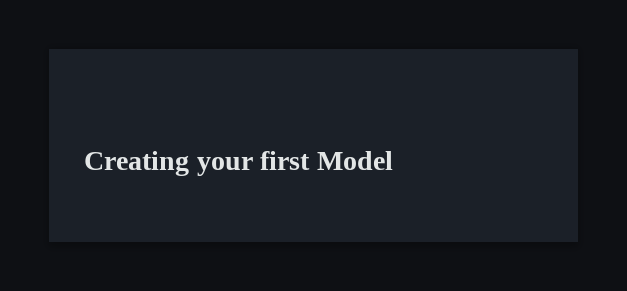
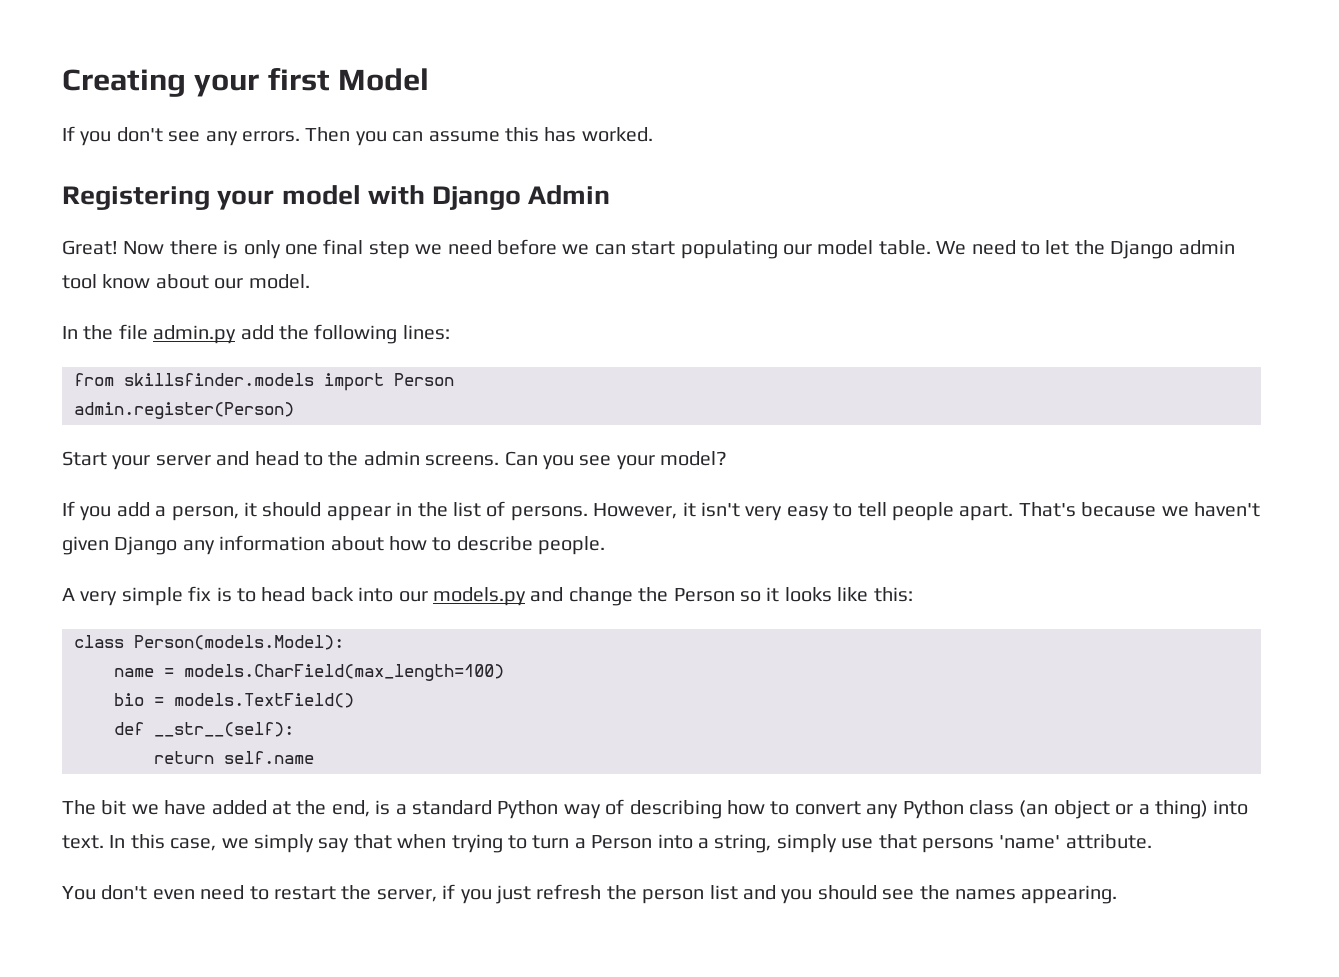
+ If you don't see any errors. Then you can assume this has worked.
+ Registering your model with Django Admin
+ Great! Now there is only one final step we need before we can start populating our model table. We need to let the Django admin tool know about our model.
+ In the file admin.py add the following lines:
+ from skillsfinder.models import Person
+ admin.register(Person)
+ Start your server and head to the admin screens. Can you see your model?
+ If you add a person, it should appear in the list of persons. However, it isn't very easy to tell people apart. That's because we haven't given Django any information about how to describe people.
+ A very simple fix is to head back into our models.py and change the Person so it looks like this:
+ class Person(models.Model):
+ name = models.CharField(max_length=100)
+ bio = models.TextField()
+ def __str__(self):
+ return self.name
+ The bit we have added at the end, is a standard Python way of describing how to convert any Python class (an object or a thing) into text. In this case, we simply say that when trying to turn a Person into a string, simply use that persons 'name' attribute.
+ You don't even need to restart the server, if you just refresh the person list and you should see the names appearing.

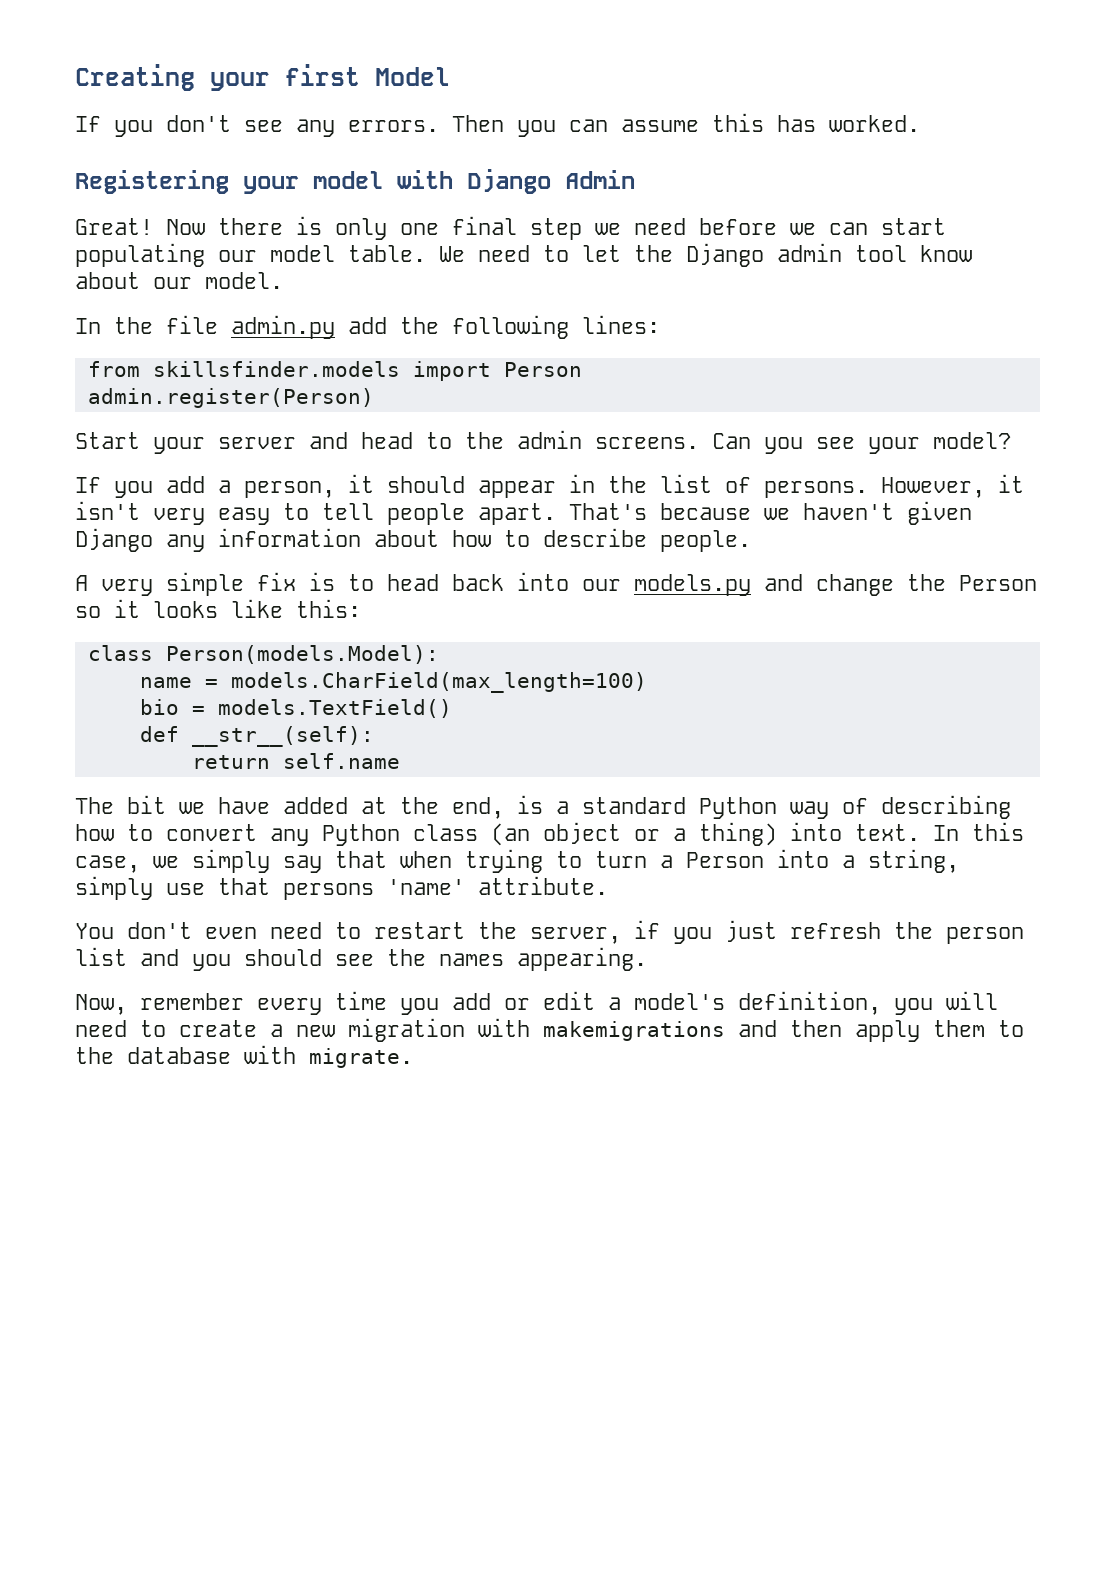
+ Now, remember every time you add or edit a model's definition, you will need to create a new migration with makemigrations and then apply them to the database with migrate.

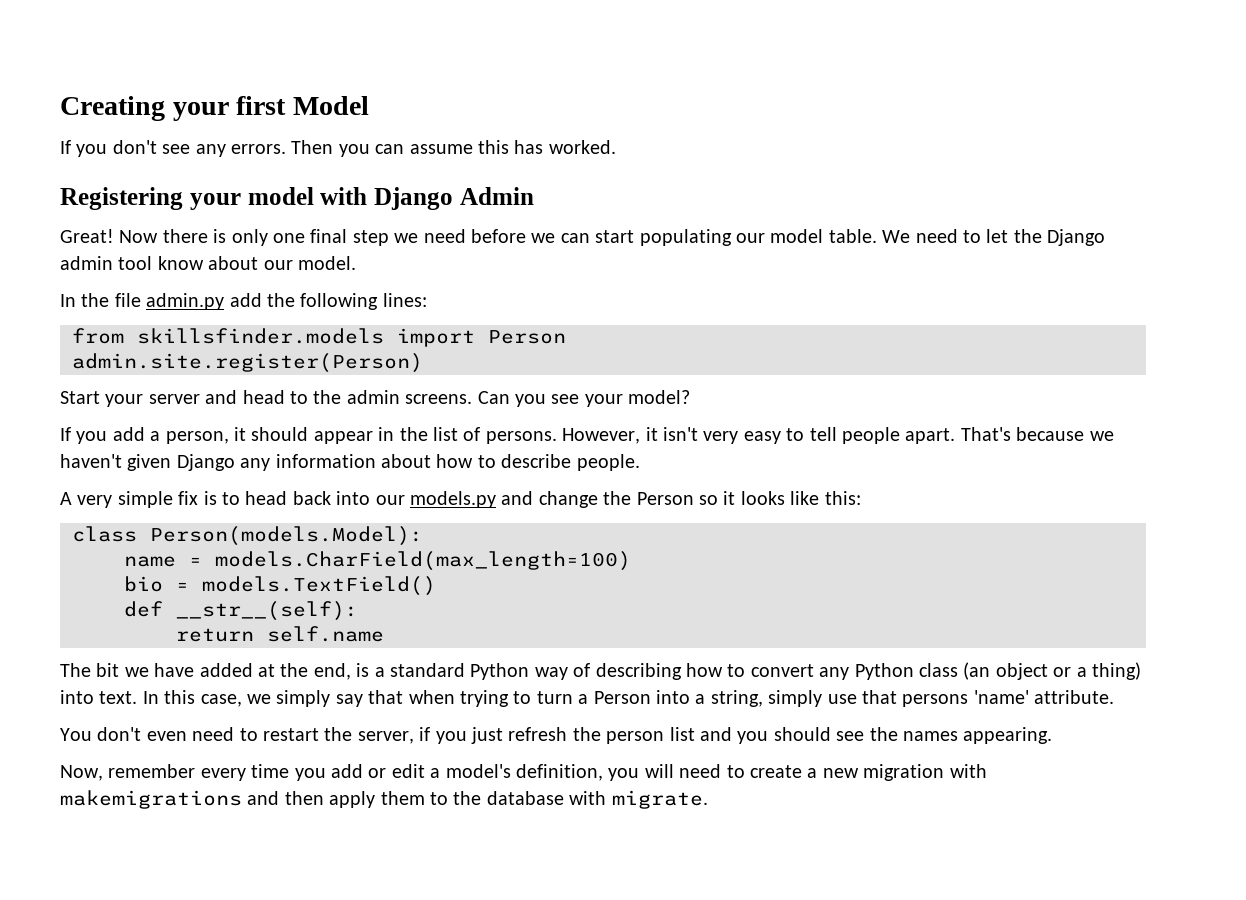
- admin.register(Person)
+ admin.site.register(Person)

